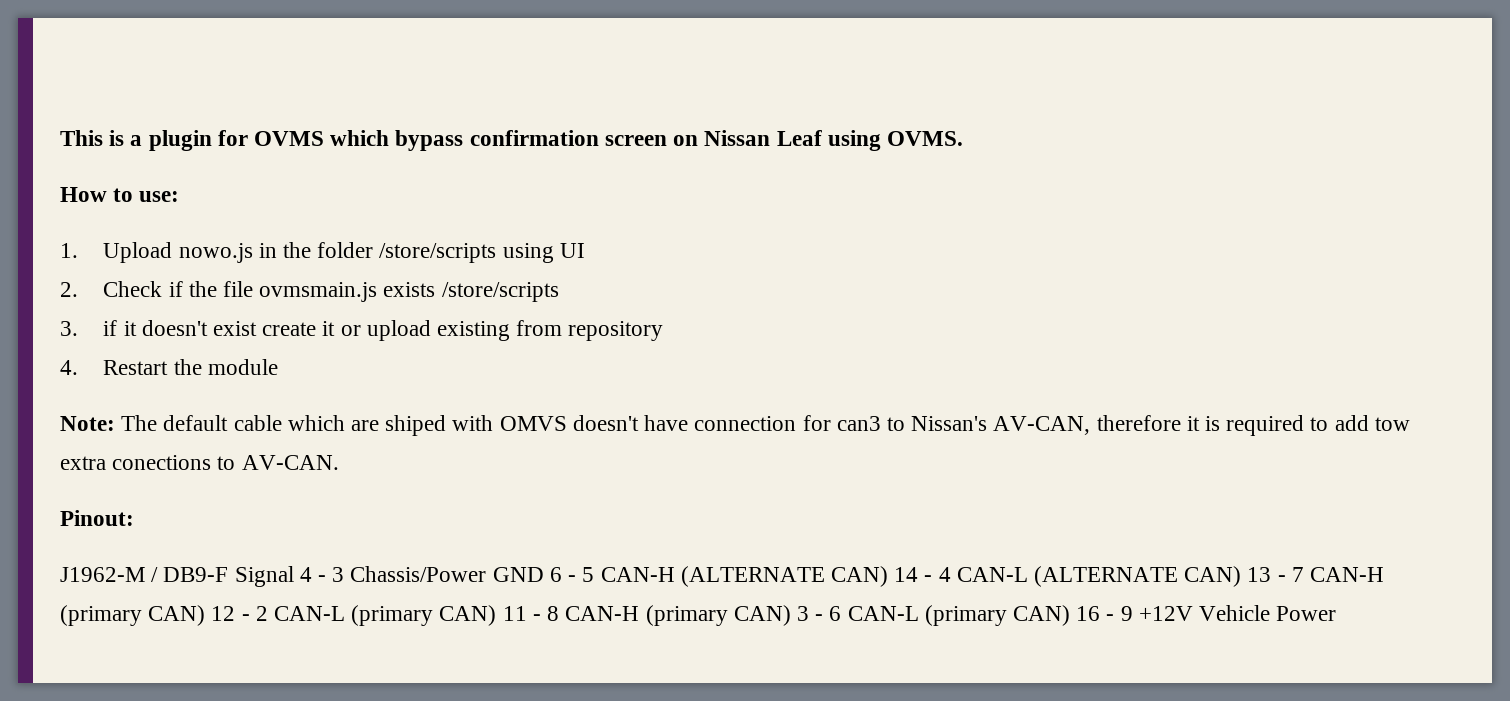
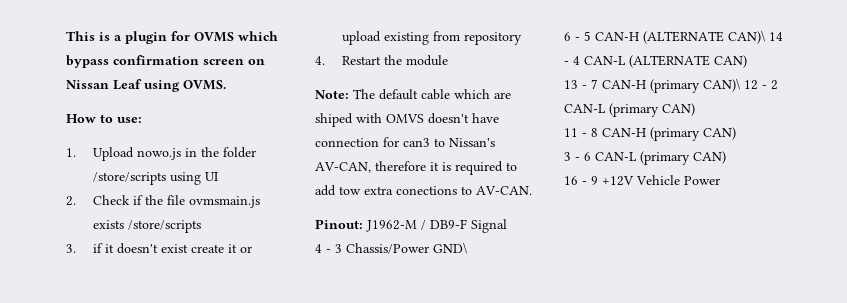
- Pinout:
- J1962-M / DB9-F Signal 4 - 3 Chassis/Power GND 6 - 5 CAN-H (ALTERNATE CAN) 14 - 4 CAN-L (ALTERNATE CAN) 13 - 7 CAN-H (primary CAN) 12 - 2 CAN-L (primary CAN) 11 - 8 CAN-H (primary CAN) 3 - 6 CAN-L (primary CAN) 16 - 9 +12V Vehicle Power
+ Pinout: J1962-M / DB9-F Signal
+ 4 - 3 Chassis/Power GND\
+ 6 - 5 CAN-H (ALTERNATE CAN)\ 14 - 4 CAN-L (ALTERNATE CAN)
+ 13 - 7 CAN-H (primary CAN)\ 12 - 2 CAN-L (primary CAN)
+ 11 - 8 CAN-H (primary CAN)
+ 3 - 6 CAN-L (primary CAN)
+ 16 - 9 +12V Vehicle Power

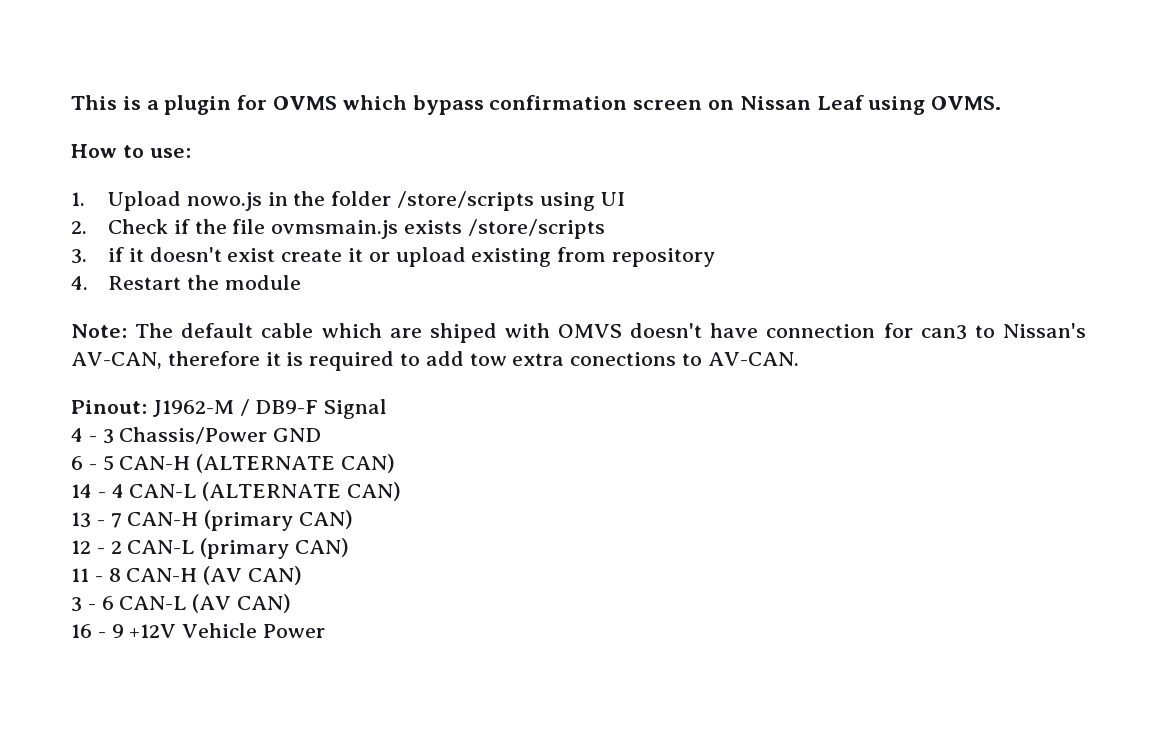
- 4 - 3 Chassis/Power GND\
+ 4 - 3 Chassis/Power GND
- 6 - 5 CAN-H (ALTERNATE CAN)\ 14 - 4 CAN-L (ALTERNATE CAN)
+ 6 - 5 CAN-H (ALTERNATE CAN)
+ 14 - 4 CAN-L (ALTERNATE CAN)
- 13 - 7 CAN-H (primary CAN)\ 12 - 2 CAN-L (primary CAN)
+ 13 - 7 CAN-H (primary CAN)
+ 12 - 2 CAN-L (primary CAN)
- 11 - 8 CAN-H (primary CAN)
+ 11 - 8 CAN-H (AV CAN)
- 3 - 6 CAN-L (primary CAN)
+ 3 - 6 CAN-L (AV CAN)

